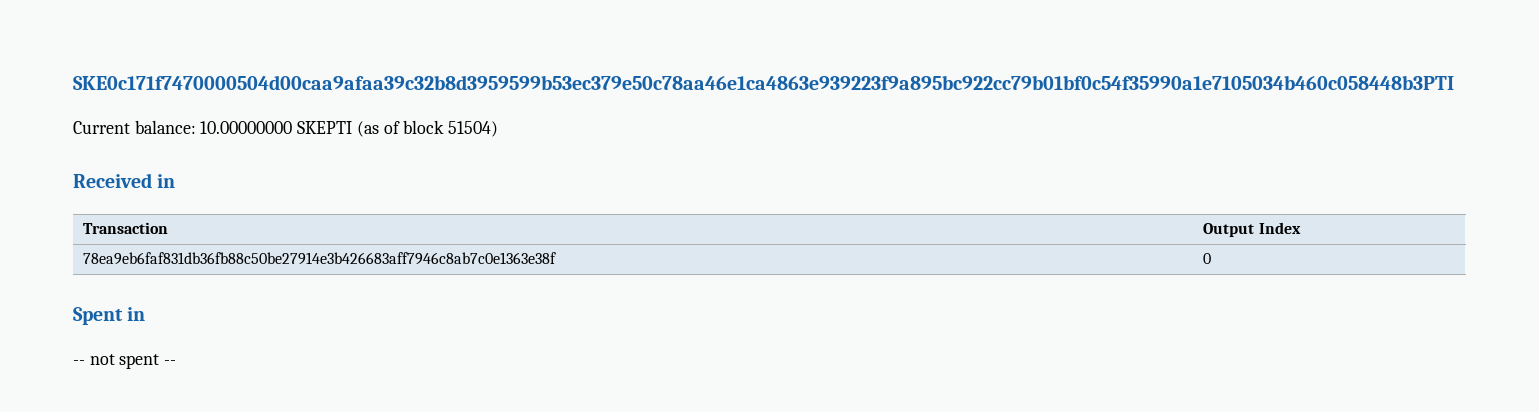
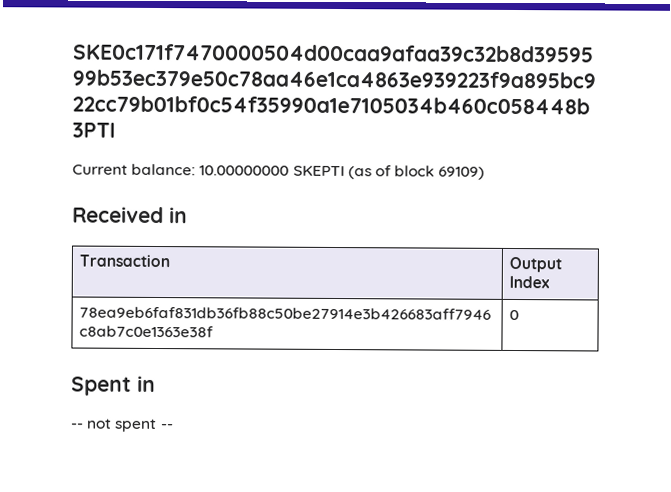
- Current balance: 10.00000000 SKEPTI (as of block 51504)
+ Current balance: 10.00000000 SKEPTI (as of block 69109)

